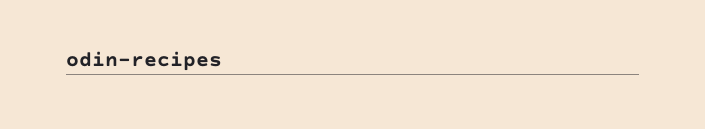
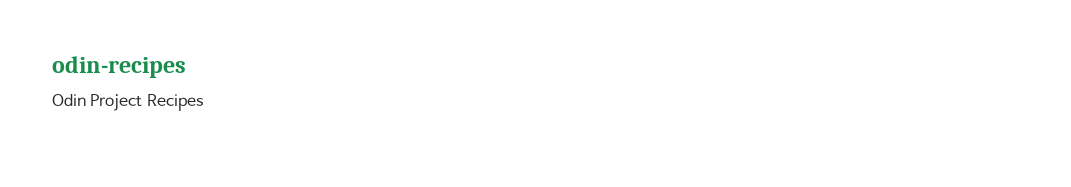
+ Odin Project Recipes

